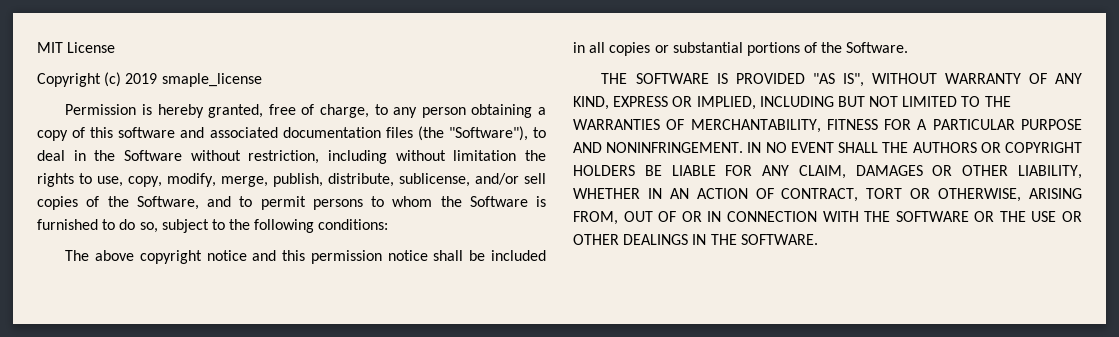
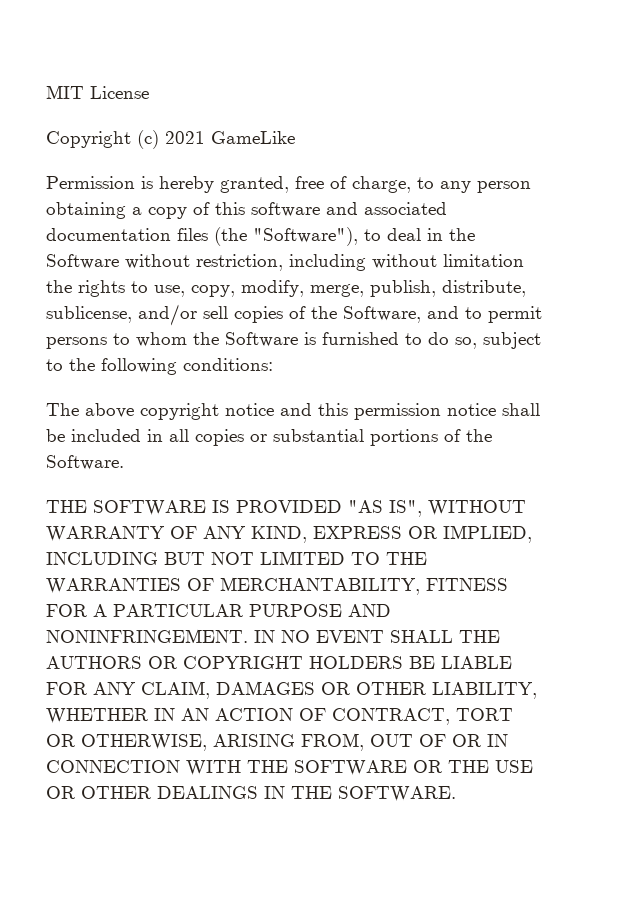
- Copyright (c) 2019 smaple_license
+ Copyright (c) 2021 GameLike

